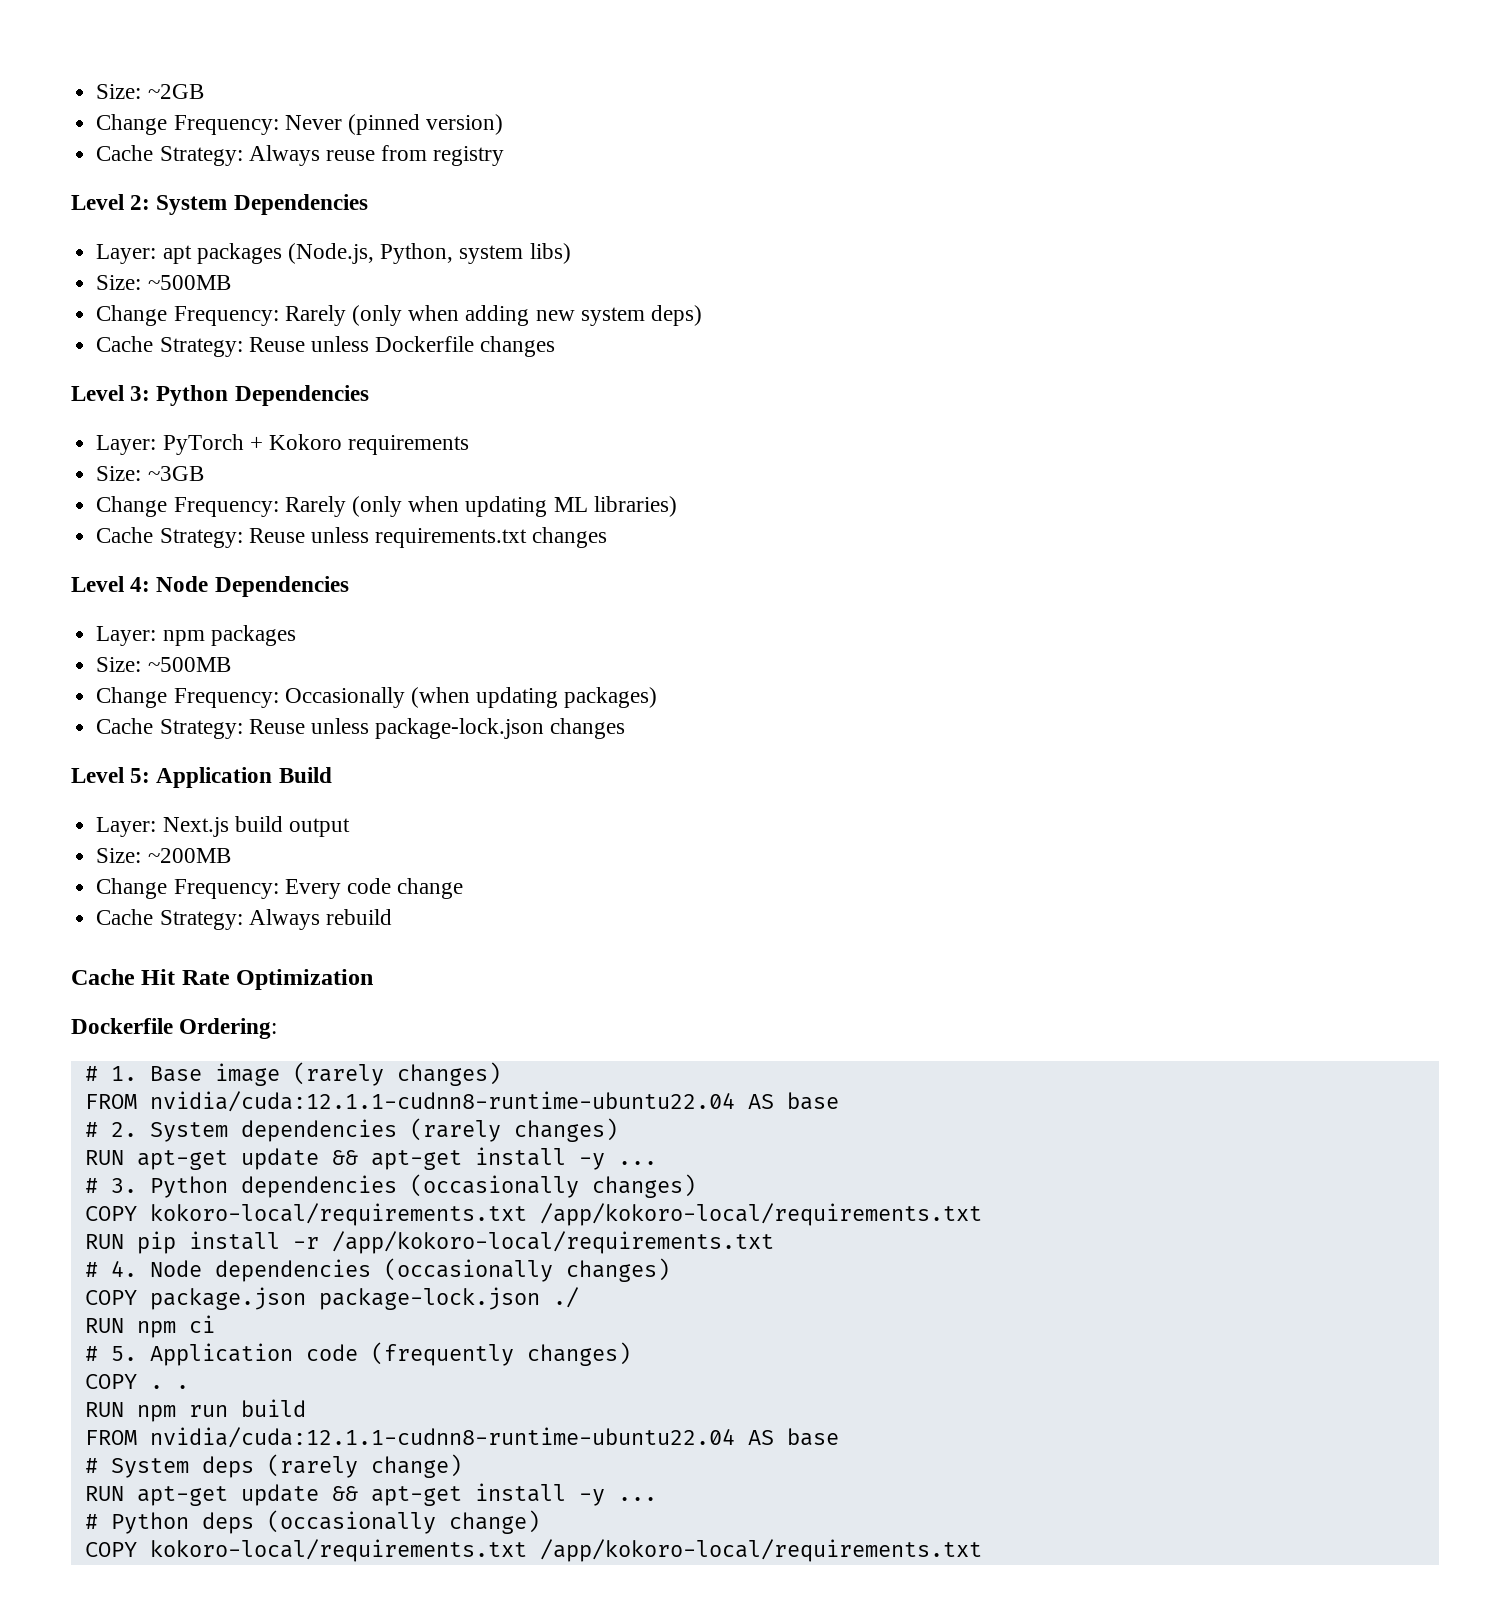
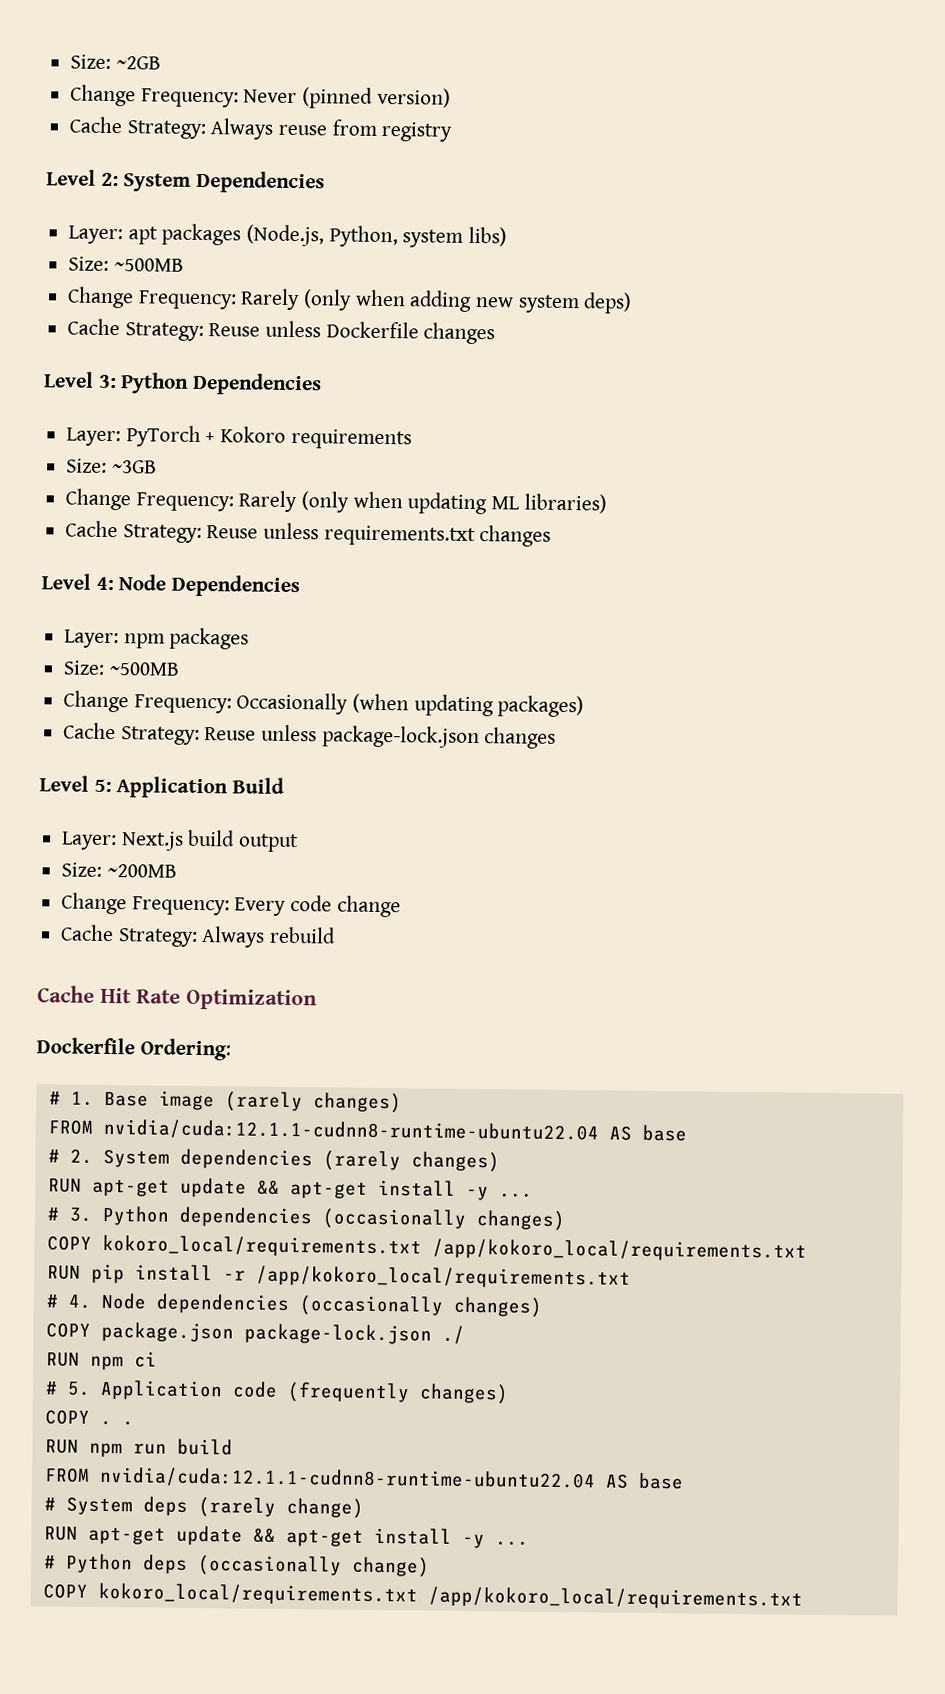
  # 3. Python dependencies (occasionally changes)
- COPY kokoro-local/requirements.txt /app/kokoro-local/requirements.txt
+ COPY kokoro_local/requirements.txt /app/kokoro_local/requirements.txt
- RUN pip install -r /app/kokoro-local/requirements.txt
+ RUN pip install -r /app/kokoro_local/requirements.txt
  # Python deps (occasionally change)
- COPY kokoro-local/requirements.txt /app/kokoro-local/requirements.txt
+ COPY kokoro_local/requirements.txt /app/kokoro_local/requirements.txt

